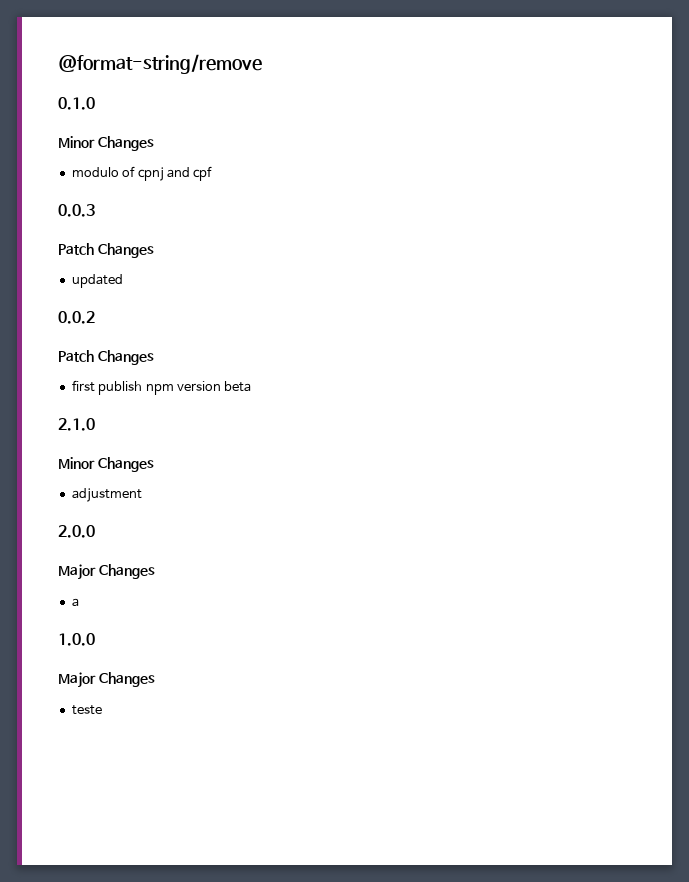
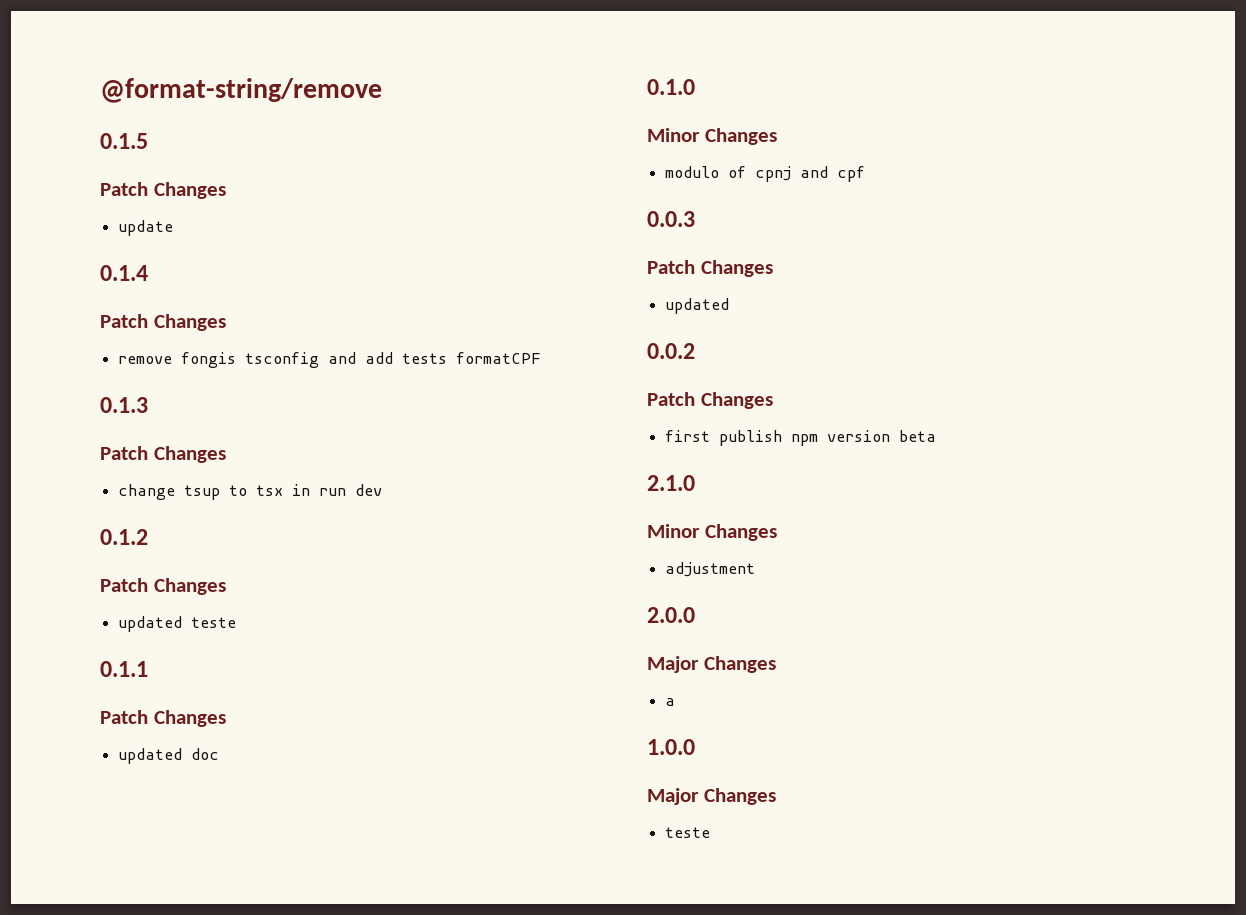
+ 0.1.5
+ Patch Changes
+ update
+ 0.1.4
+ Patch Changes
+ remove fongis tsconfig and add tests formatCPF
+ 0.1.3
+ Patch Changes
+ change tsup to tsx in run dev
+ 0.1.2
+ Patch Changes
+ updated teste
+ 0.1.1
+ Patch Changes
+ updated doc

